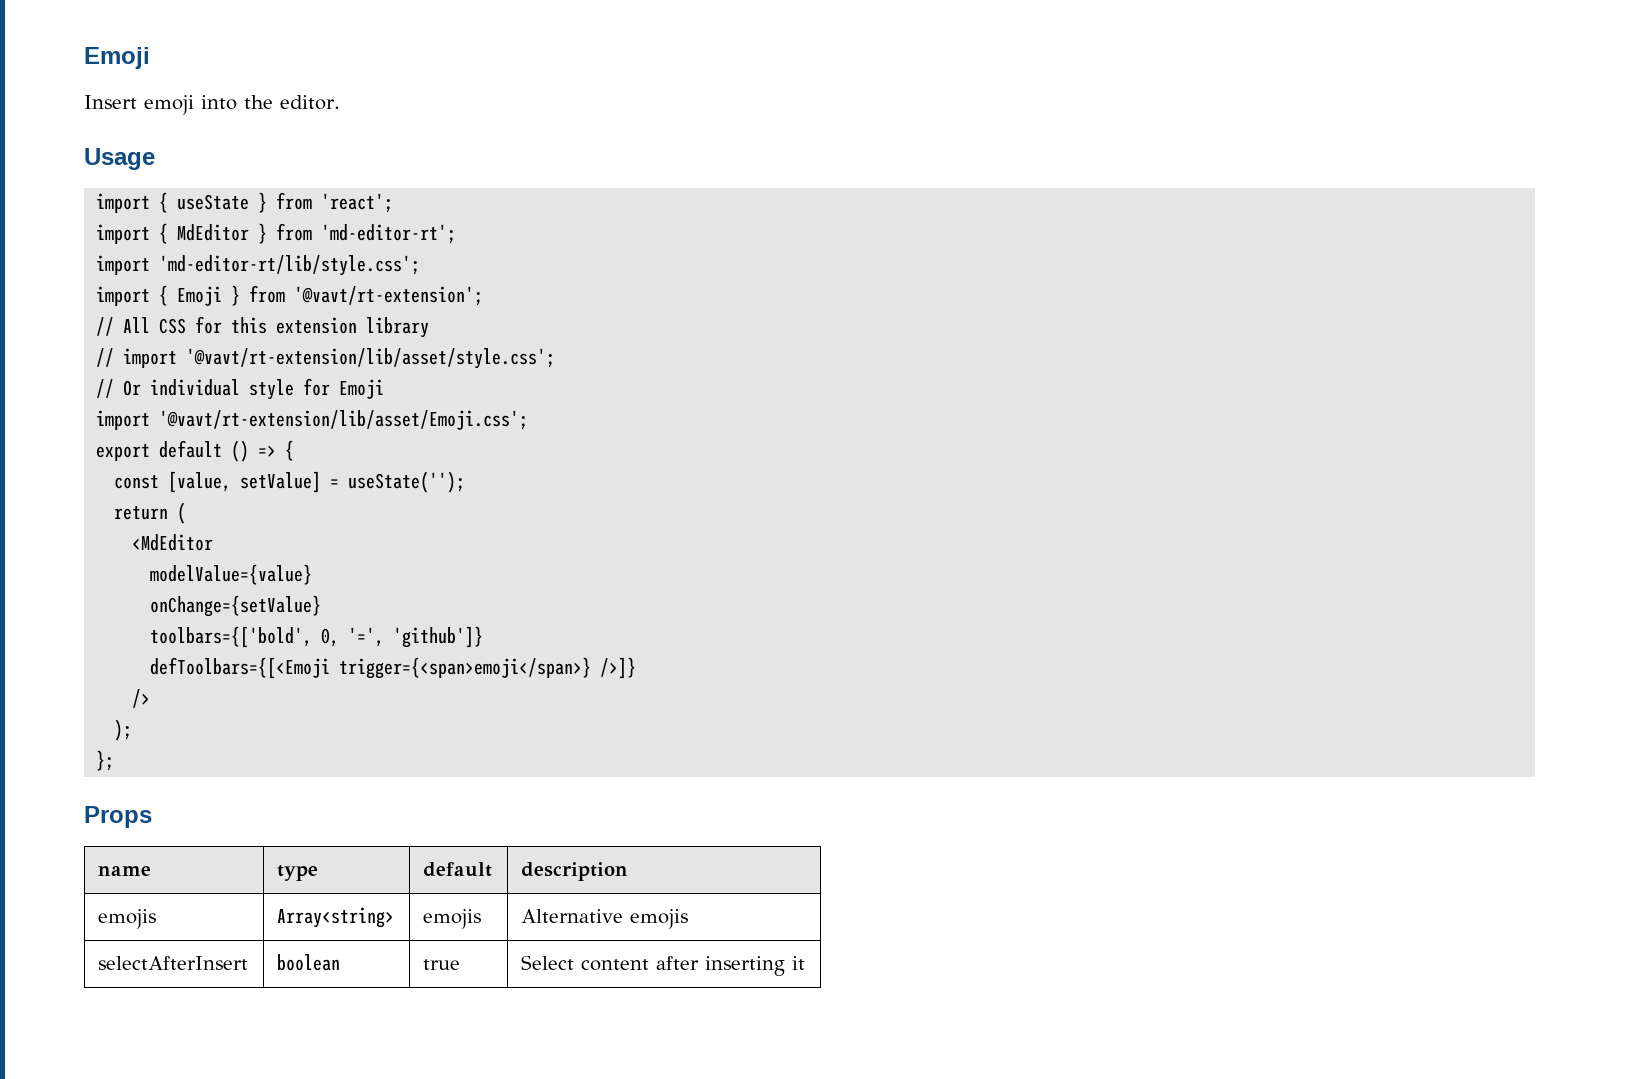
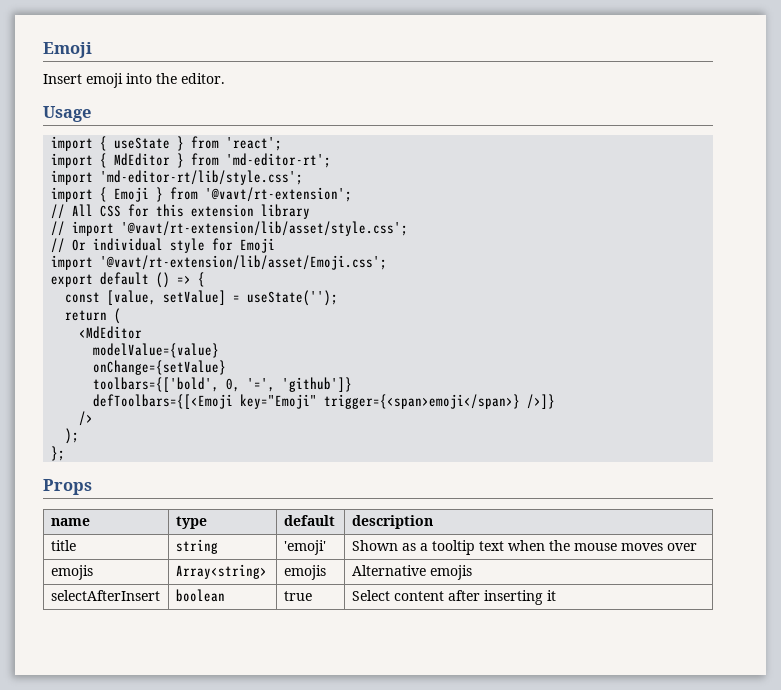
- defToolbars={[<Emoji trigger={<span>emoji</span>} />]}
+ defToolbars={[<Emoji key="Emoji" trigger={<span>emoji</span>} />]}
+ title | string | 'emoji' | Shown as a tooltip text when the mouse moves over

